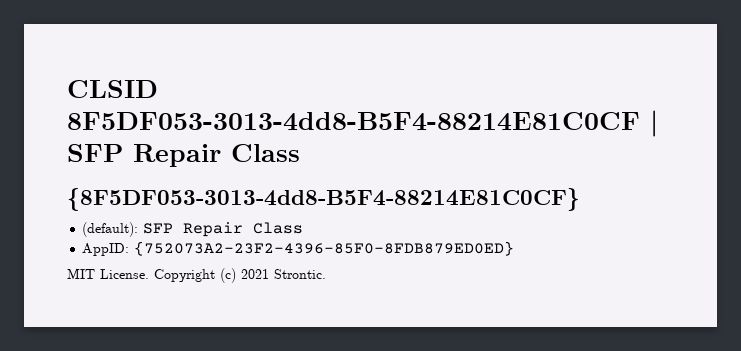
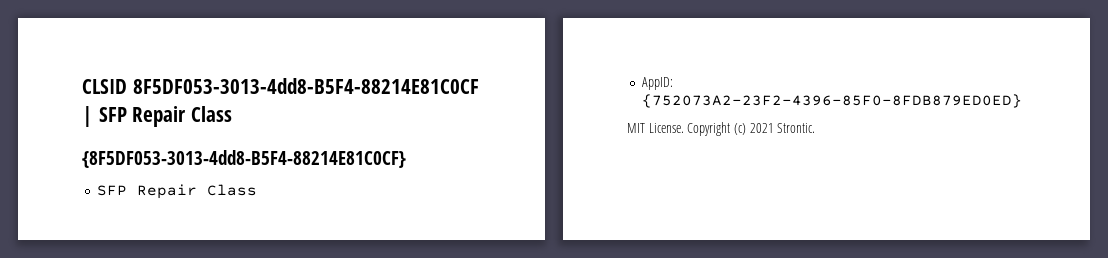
  {8F5DF053-3013-4dd8-B5F4-88214E81C0CF}
- (default): SFP Repair Class
+ SFP Repair Class

